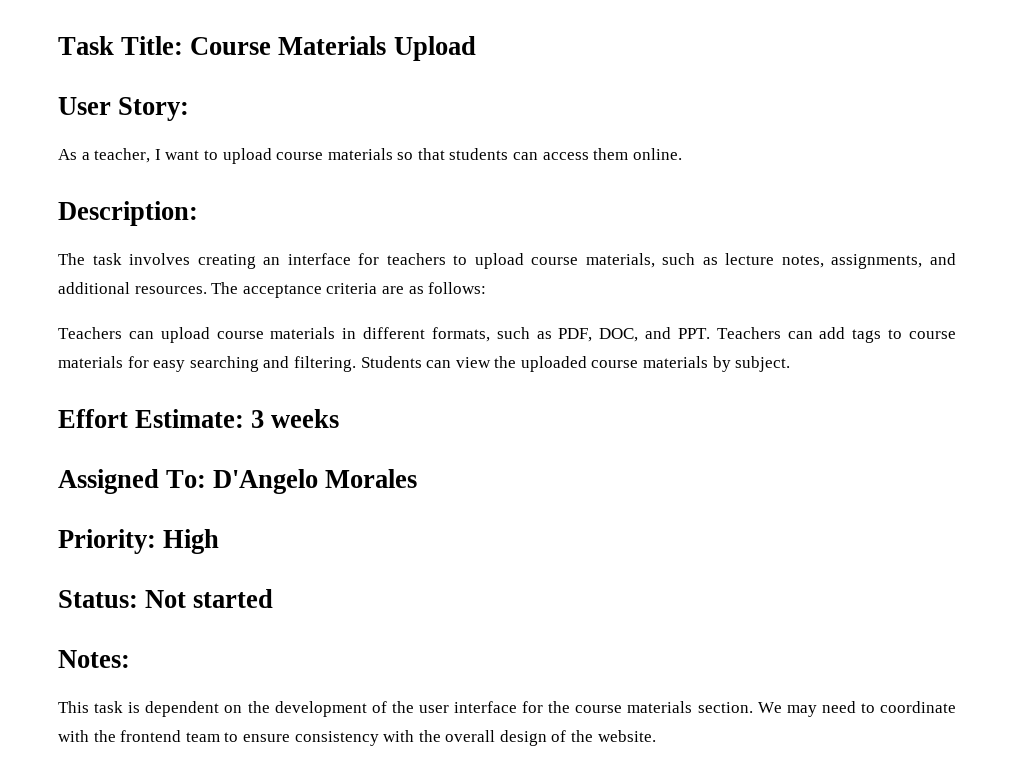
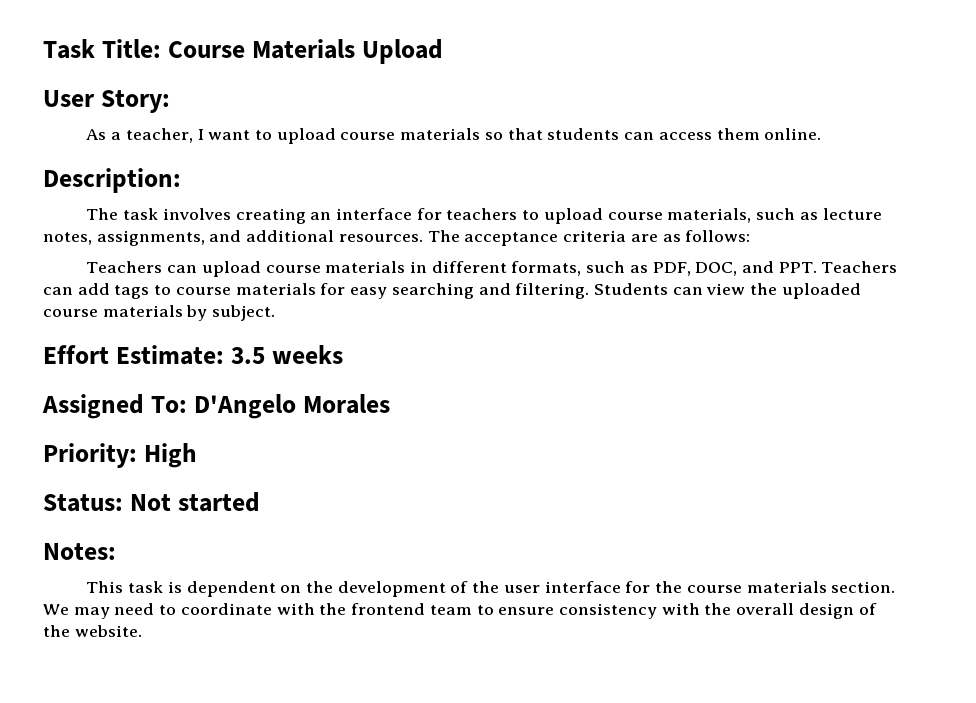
- Effort Estimate: 3 weeks
+ Effort Estimate: 3.5 weeks

